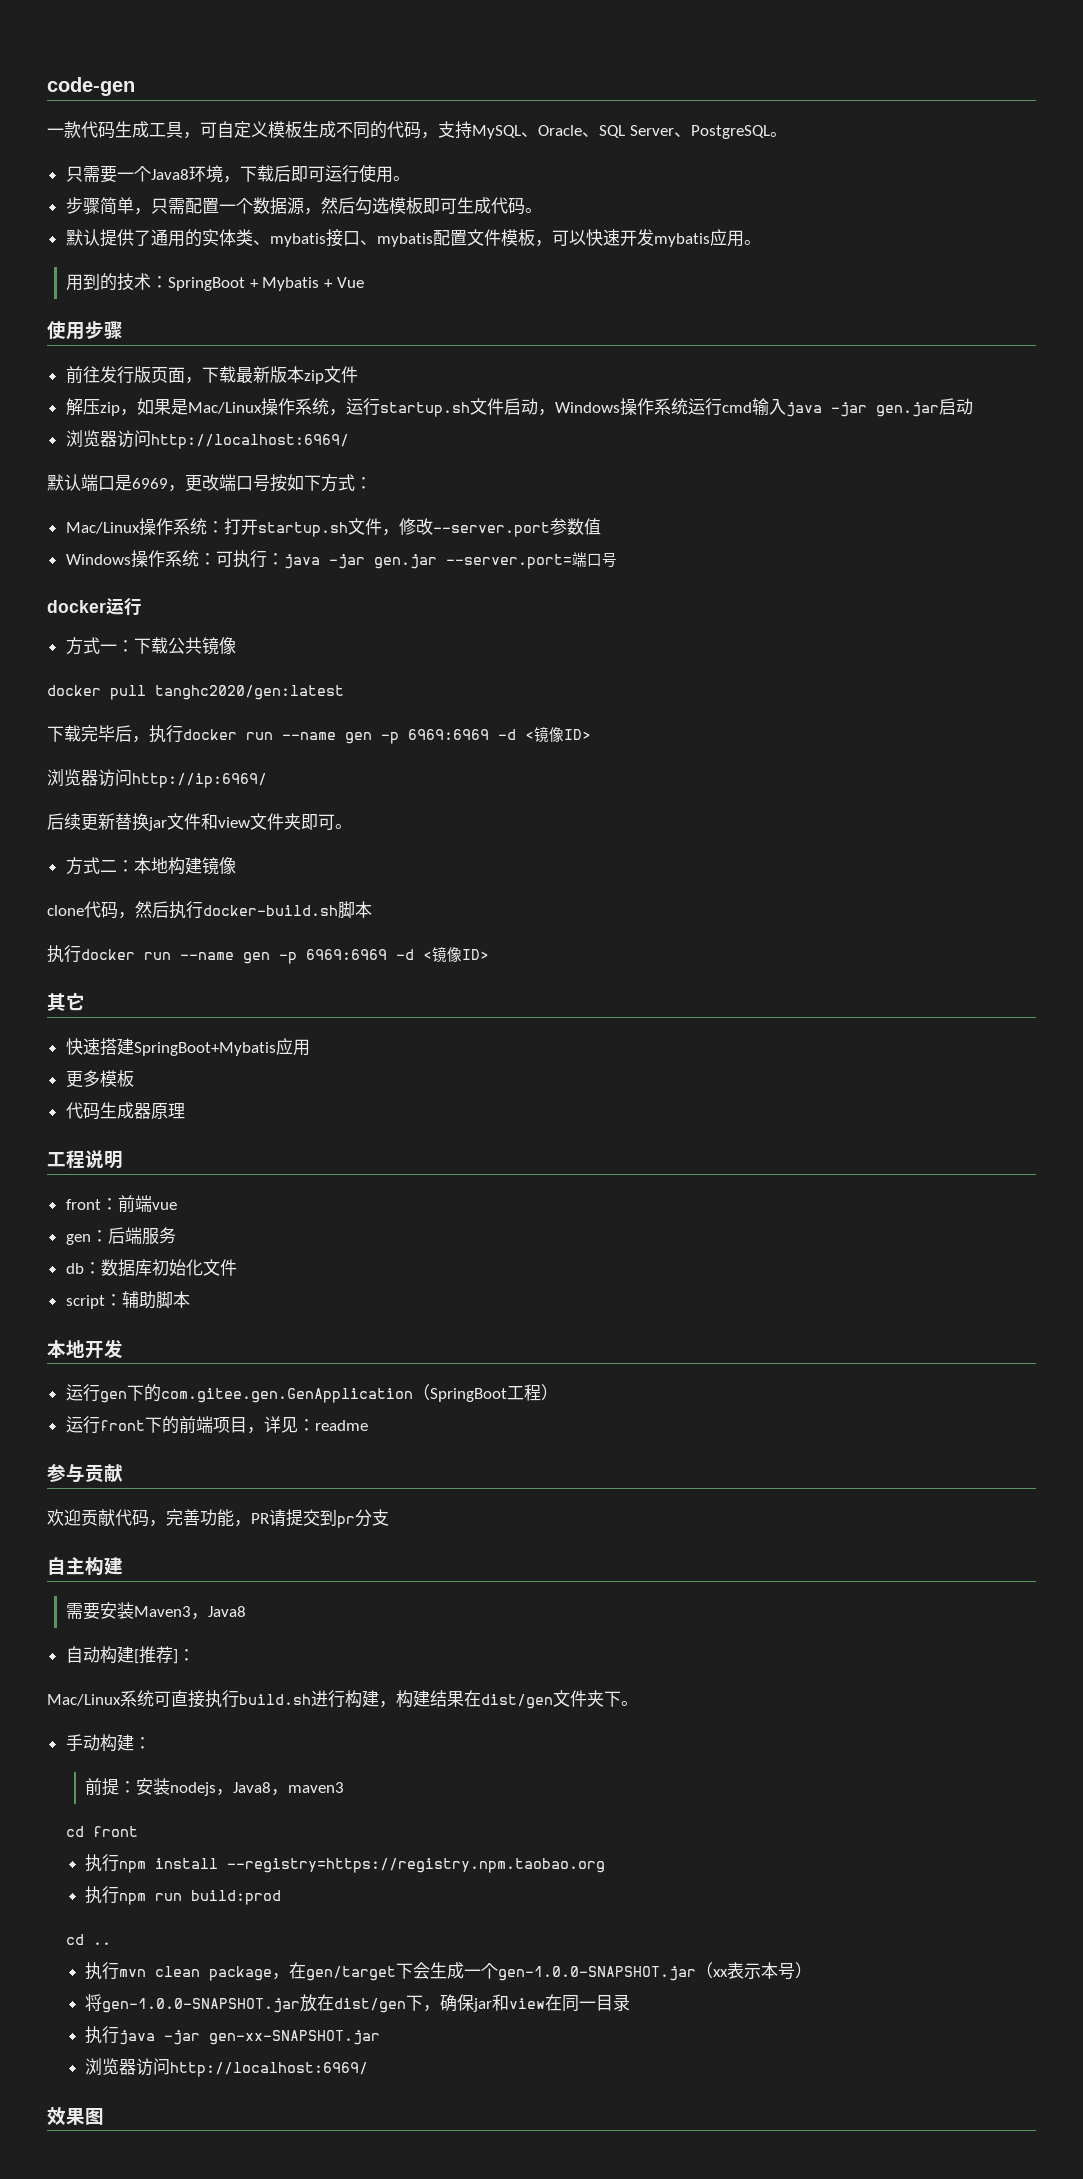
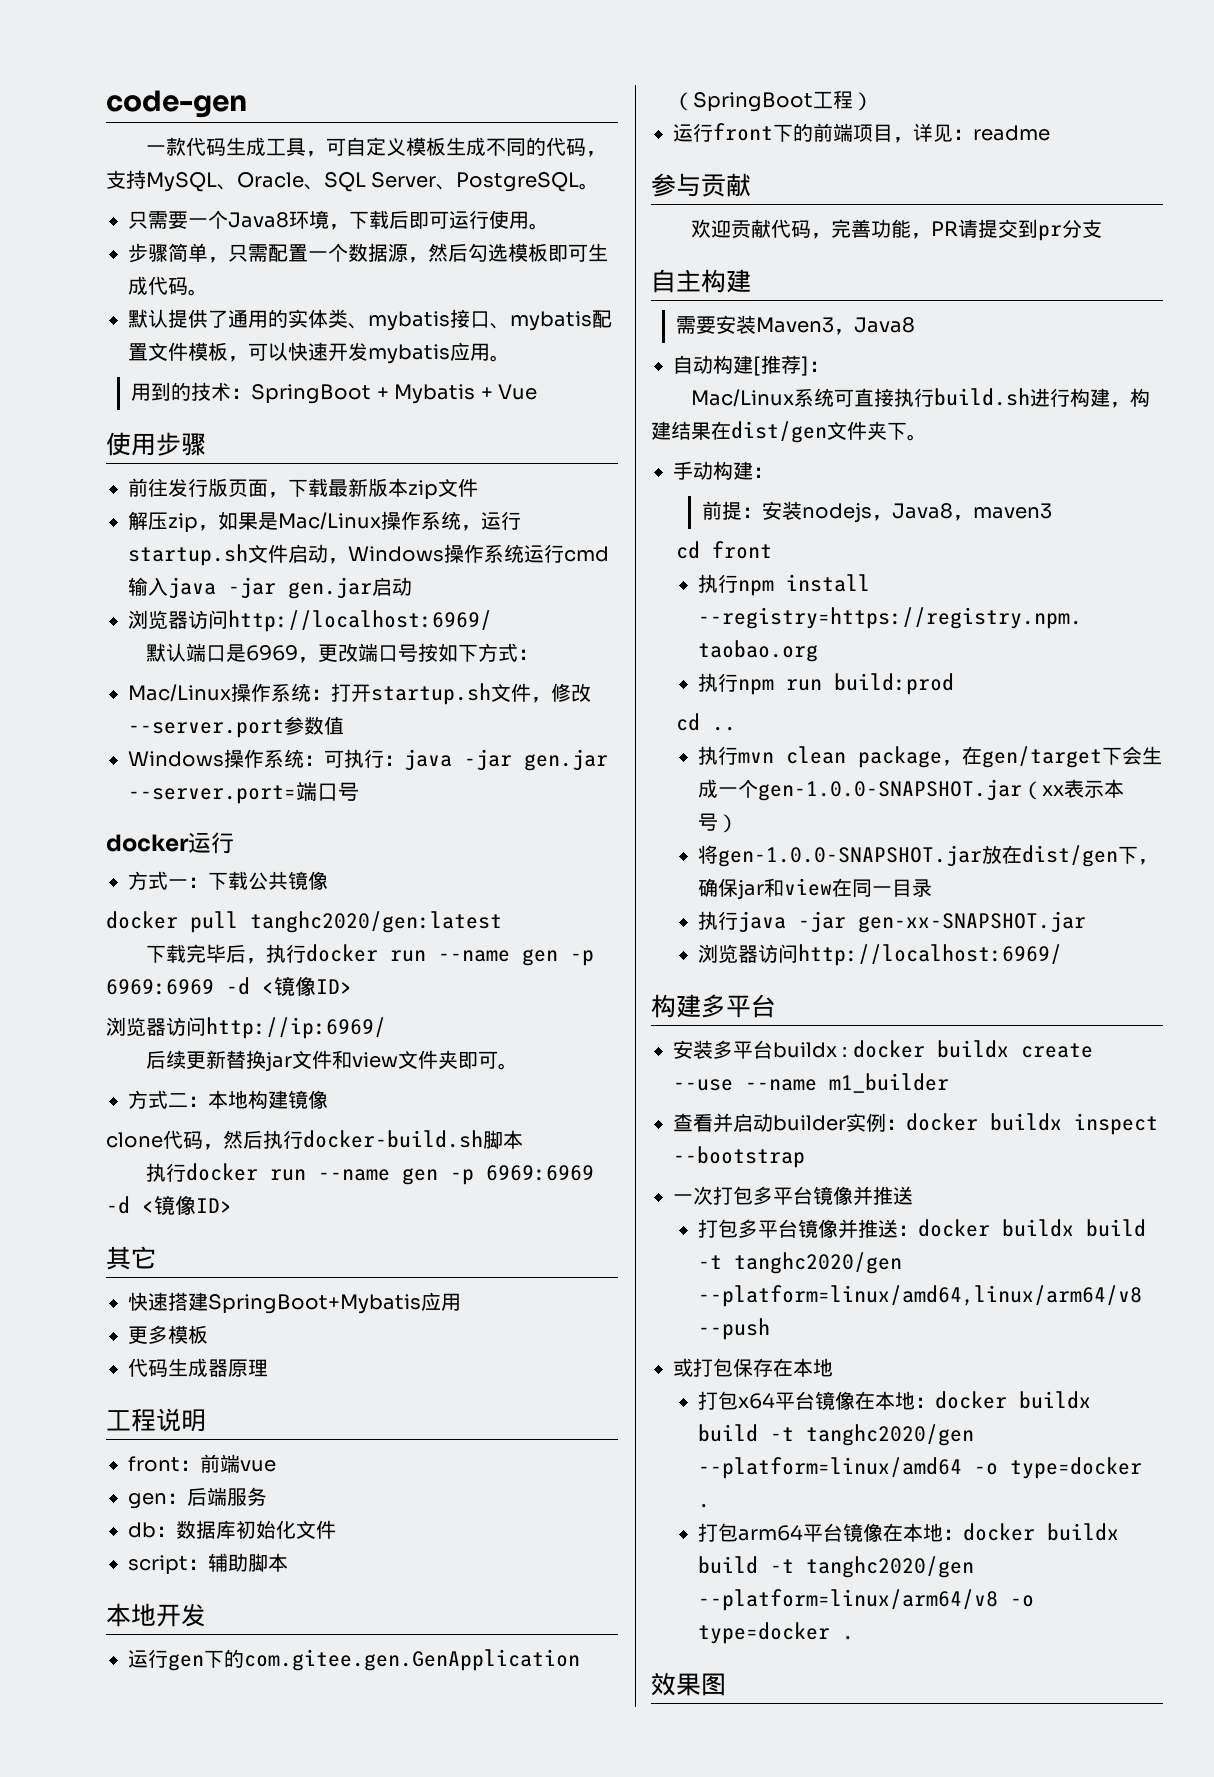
+ 构建多平台
+ 安装多平台buildx : docker buildx create --use --name m1_builder
+ 查看并启动builder实例：docker buildx inspect --bootstrap
+ 一次打包多平台镜像并推送
+ 打包多平台镜像并推送：docker buildx build -t tanghc2020/gen --platform=linux/amd64,linux/arm64/v8 --push
+ 或打包保存在本地
+ 打包x64平台镜像在本地：docker buildx build -t tanghc2020/gen --platform=linux/amd64 -o type=docker .
+ 打包arm64平台镜像在本地：docker buildx build -t tanghc2020/gen --platform=linux/arm64/v8 -o type=docker .

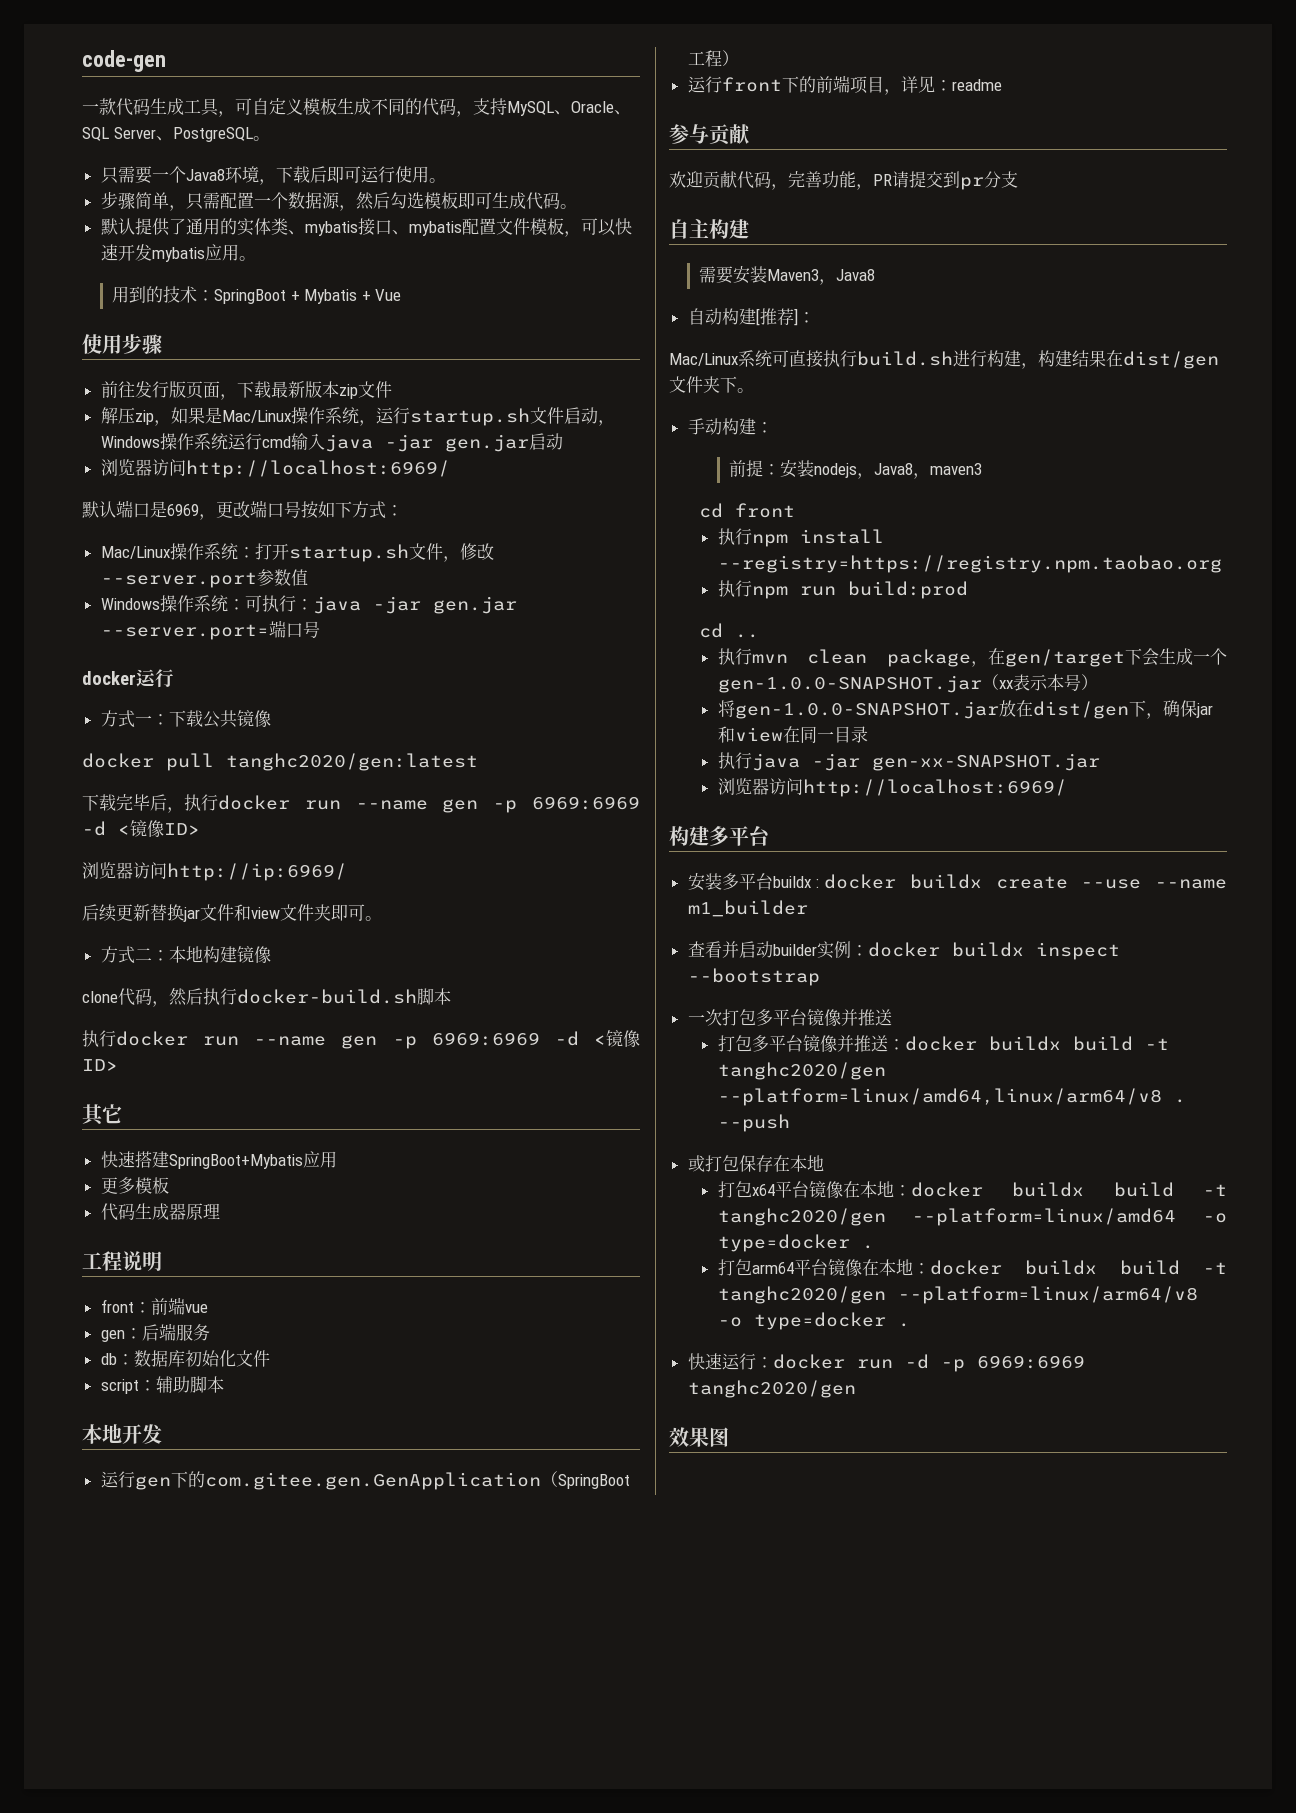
- 打包多平台镜像并推送：docker buildx build -t tanghc2020/gen --platform=linux/amd64,linux/arm64/v8 --push
+ 打包多平台镜像并推送：docker buildx build -t tanghc2020/gen --platform=linux/amd64,linux/arm64/v8 . --push
+ 快速运行：docker run -d -p 6969:6969 tanghc2020/gen

